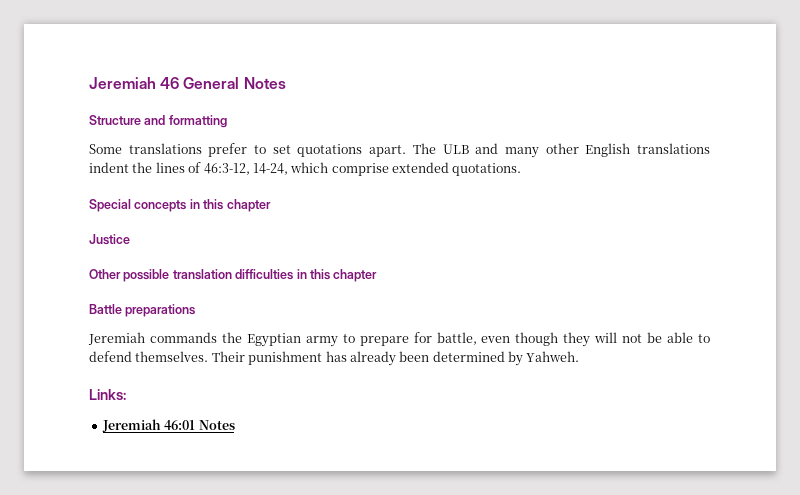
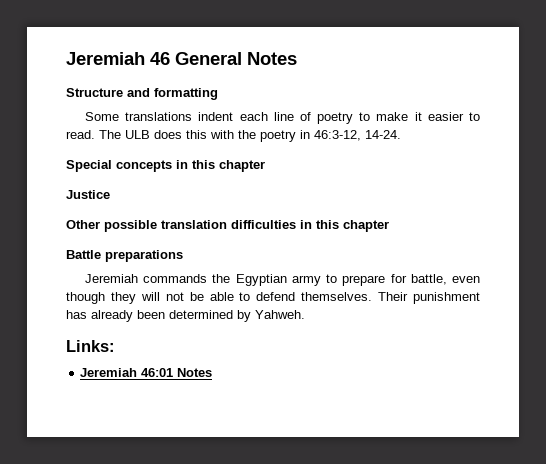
- Some translations prefer to set quotations apart. The ULB and many other English translations indent the lines of 46:3-12, 14-24, which comprise extended quotations.
+ Some translations indent each line of poetry to make it easier to read. The ULB does this with the poetry in 46:3-12, 14-24.

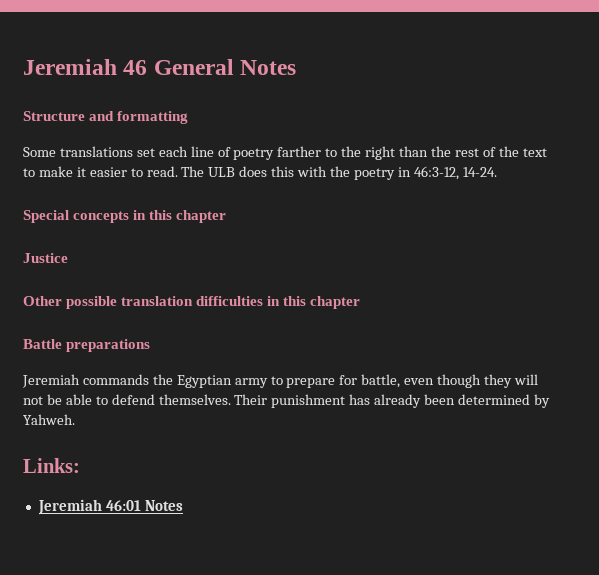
- Some translations indent each line of poetry to make it easier to read.
+ Some translations set each line of poetry farther to the right than the rest of the text to make it easier to read.

